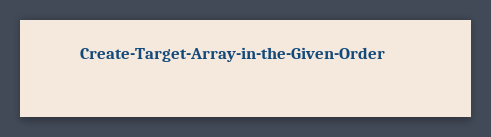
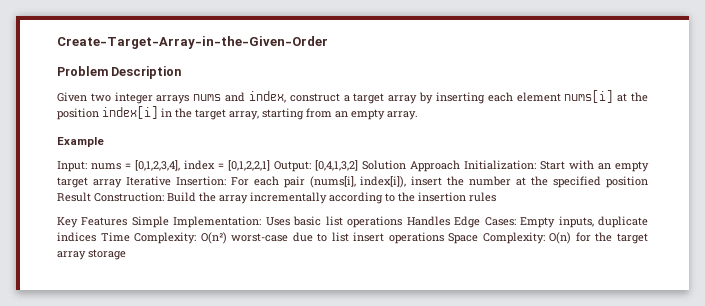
+ Problem Description
+ Given two integer arrays nums and index, construct a target array by inserting each element nums[i] at the position index[i] in the target array, starting from an empty array.
+ Example
+ Input: nums = [0,1,2,3,4], index = [0,1,2,2,1] Output: [0,4,1,3,2] Solution Approach Initialization: Start with an empty target array Iterative Insertion: For each pair (nums[i], index[i]), insert the number at the specified position Result Construction: Build the array incrementally according to the insertion rules
+ Key Features Simple Implementation: Uses basic list operations Handles Edge Cases: Empty inputs, duplicate indices Time Complexity: O(n²) worst-case due to list insert operations Space Complexity: O(n) for the target array storage

